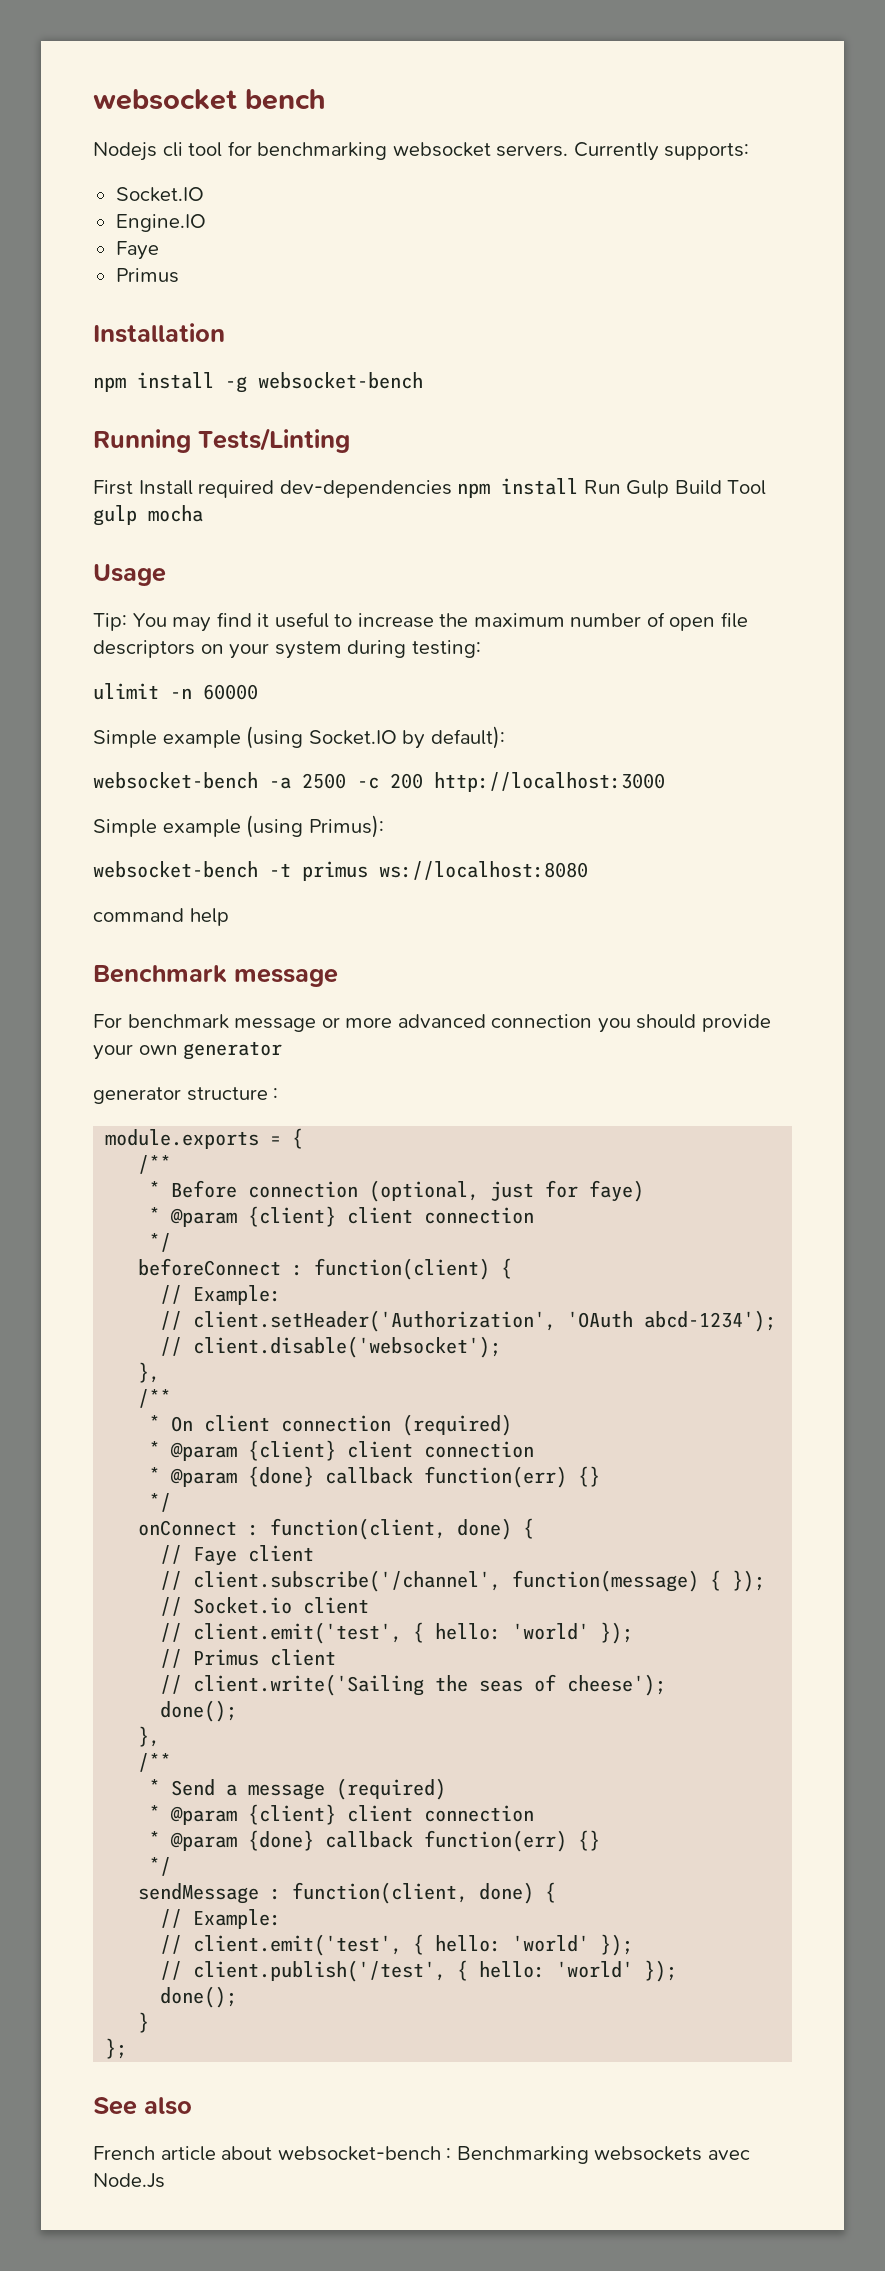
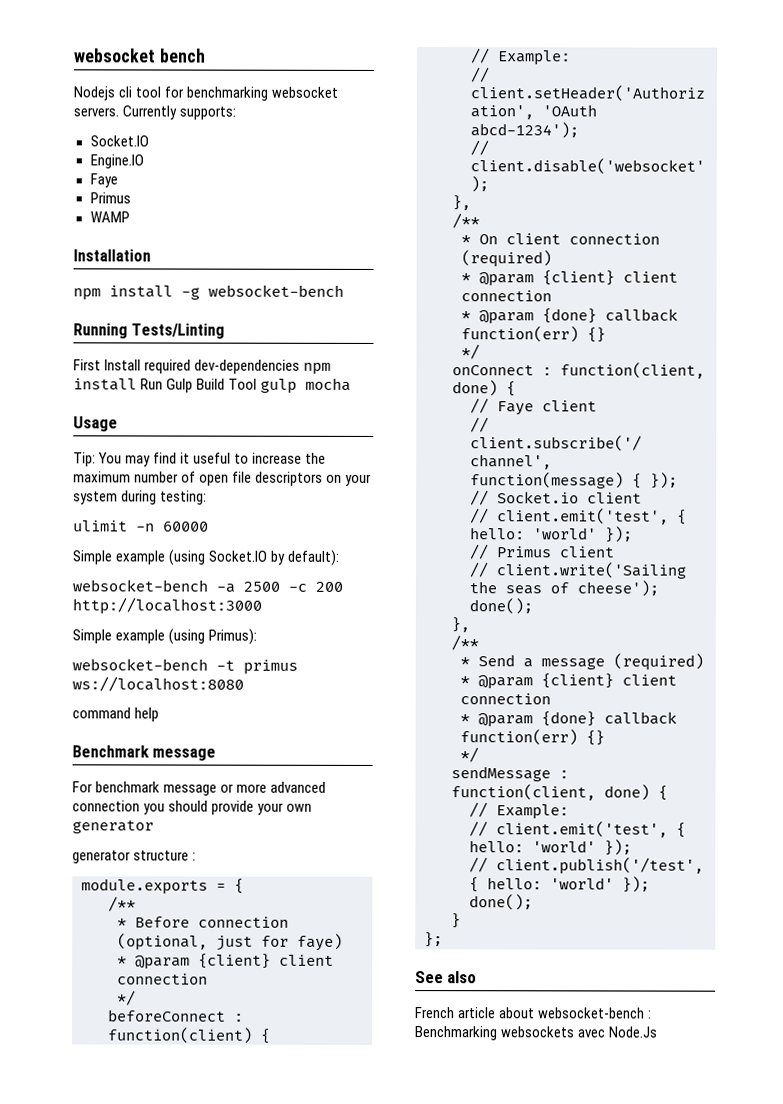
+ WAMP

